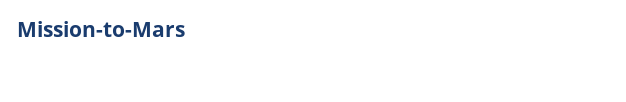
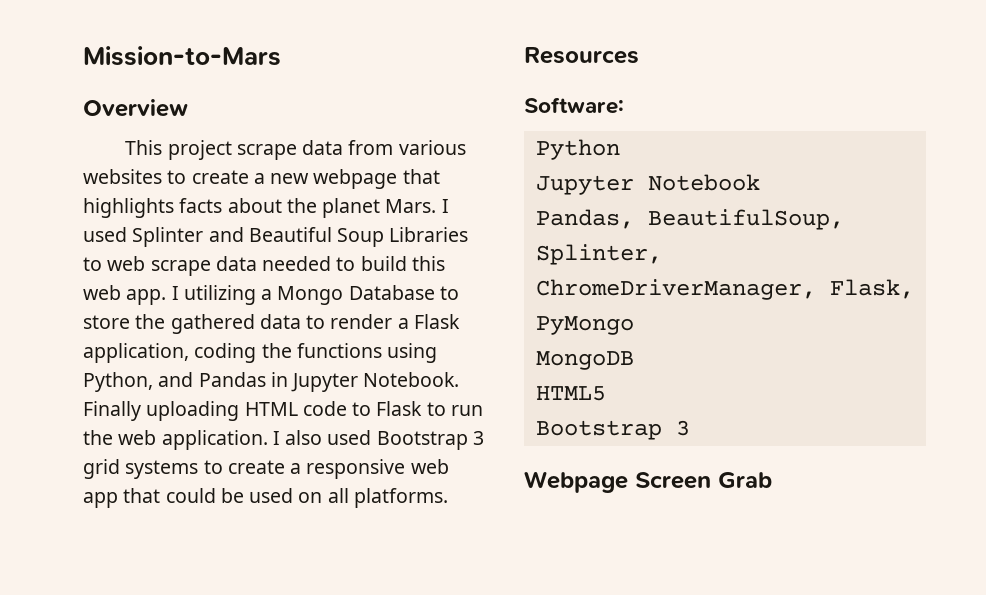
+ Overview
+ This project scrape data from various websites to create a new webpage that highlights facts about the planet Mars. I used Splinter and Beautiful Soup Libraries to web scrape data needed to build this web app. I utilizing a Mongo Database to store the gathered data to render a Flask application, coding the functions using Python, and Pandas in Jupyter Notebook. Finally uploading HTML code to Flask to run the web application. I also used Bootstrap 3 grid systems to create a responsive web app that could be used on all platforms.
+ Resources
+ Software:
+ Python
+ Jupyter Notebook
+ Pandas, BeautifulSoup, Splinter, ChromeDriverManager, Flask, PyMongo
+ MongoDB
+ HTML5
+ Bootstrap 3
+ Webpage Screen Grab

